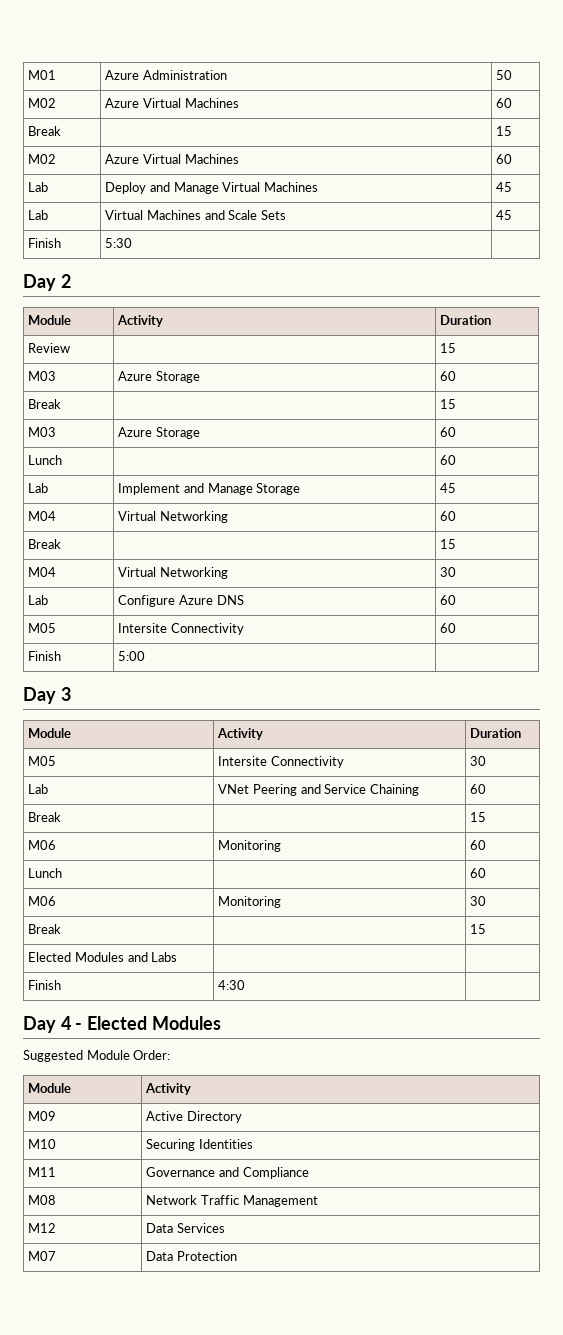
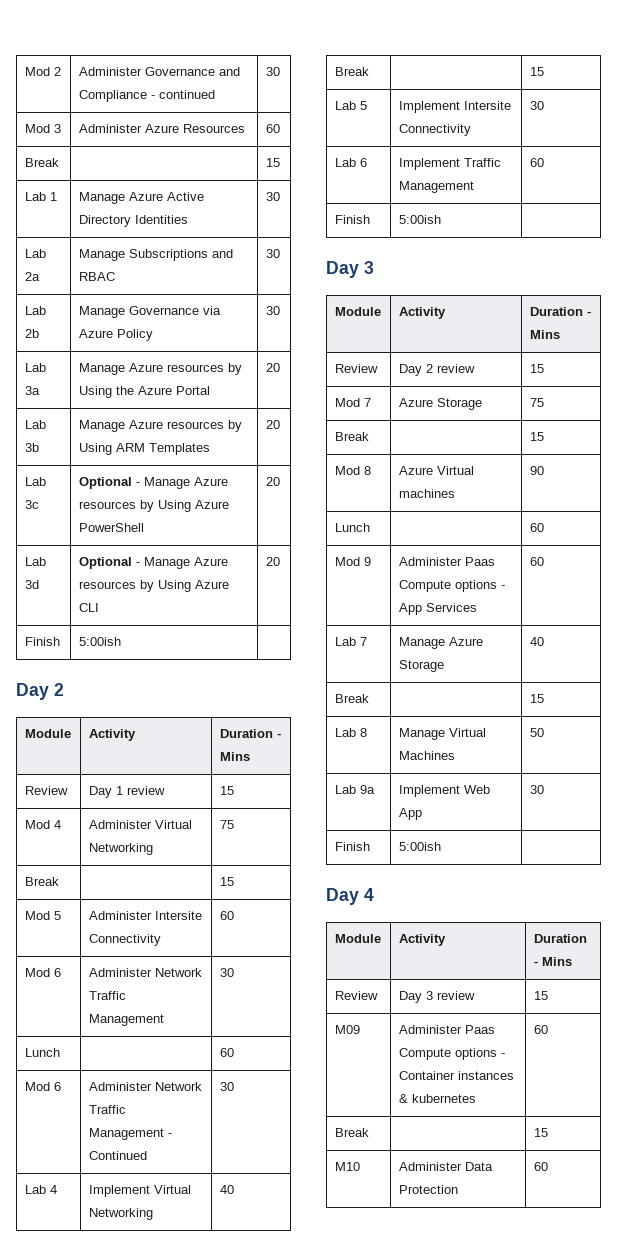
- M01 | Azure Administration | 50
- M02 | Azure Virtual Machines | 60
+ Mod 2 | Administer Governance and Compliance - continued | 30
+ Mod 3 | Administer Azure Resources | 60
  Break | | 15
- M02 | Azure Virtual Machines | 60
- Lab | Deploy and Manage Virtual Machines | 45
- Lab | Virtual Machines and Scale Sets | 45
- Finish | 5:30 |
+ Lab 1 | Manage Azure Active Directory Identities | 30
+ Lab 2a | Manage Subscriptions and RBAC | 30
+ Lab 2b | Manage Governance via Azure Policy | 30
+ Lab 3a | Manage Azure resources by Using the Azure Portal | 20
+ Lab 3b | Manage Azure resources by Using ARM Templates | 20
+ Lab 3c | Optional - Manage Azure resources by Using Azure PowerShell | 20
+ Lab 3d | Optional - Manage Azure resources by Using Azure CLI | 20
+ Finish | 5:00ish |
  Day 2
- Module | Activity | Duration
- Review | | 15
- M03 | Azure Storage | 60
+ Module | Activity | Duration - Mins
+ Review | Day 1 review | 15
+ Mod 4 | Administer Virtual Networking | 75
  Break | | 15
- M03 | Azure Storage | 60
+ Mod 5 | Administer Intersite Connectivity | 60
+ Mod 6 | Administer Network Traffic Management | 30
  Lunch | | 60
- Lab | Implement and Manage Storage | 45
- M04 | Virtual Networking | 60
+ Mod 6 | Administer Network Traffic Management - Continued | 30
+ Lab 4 | Implement Virtual Networking | 40
  Break | | 15
- M04 | Virtual Networking | 30
- Lab | Configure Azure DNS | 60
- M05 | Intersite Connectivity | 60
- Finish | 5:00 |
+ Lab 5 | Implement Intersite Connectivity | 30
+ Lab 6 | Implement Traffic Management | 60
+ Finish | 5:00ish |
  Day 3
- Module | Activity | Duration
- M05 | Intersite Connectivity | 30
- Lab | VNet Peering and Service Chaining | 60
+ Module | Activity | Duration - Mins
+ Review | Day 2 review | 15
+ Mod 7 | Azure Storage | 75
  Break | | 15
- M06 | Monitoring | 60
+ Mod 8 | Azure Virtual machines | 90
  Lunch | | 60
- M06 | Monitoring | 30
+ Mod 9 | Administer Paas Compute options - App Services | 60
+ Lab 7 | Manage Azure Storage | 40
  Break | | 15
- Elected Modules and Labs | |
- Finish | 4:30 |
- Day 4 - Elected Modules
- Suggested Module Order:
- Module | Activity
- M09 | Active Directory
- M10 | Securing Identities
- M11 | Governance and Compliance
- M08 | Network Traffic Management
- M12 | Data Services
- M07 | Data Protection
+ Lab 8 | Manage Virtual Machines | 50
+ Lab 9a | Implement Web App | 30
+ Finish | 5:00ish |
+ Day 4
+ Module | Activity | Duration - Mins
+ Review | Day 3 review | 15
+ M09 | Administer Paas Compute options - Container instances & kubernetes | 60
+ Break | | 15
+ M10 | Administer Data Protection | 60

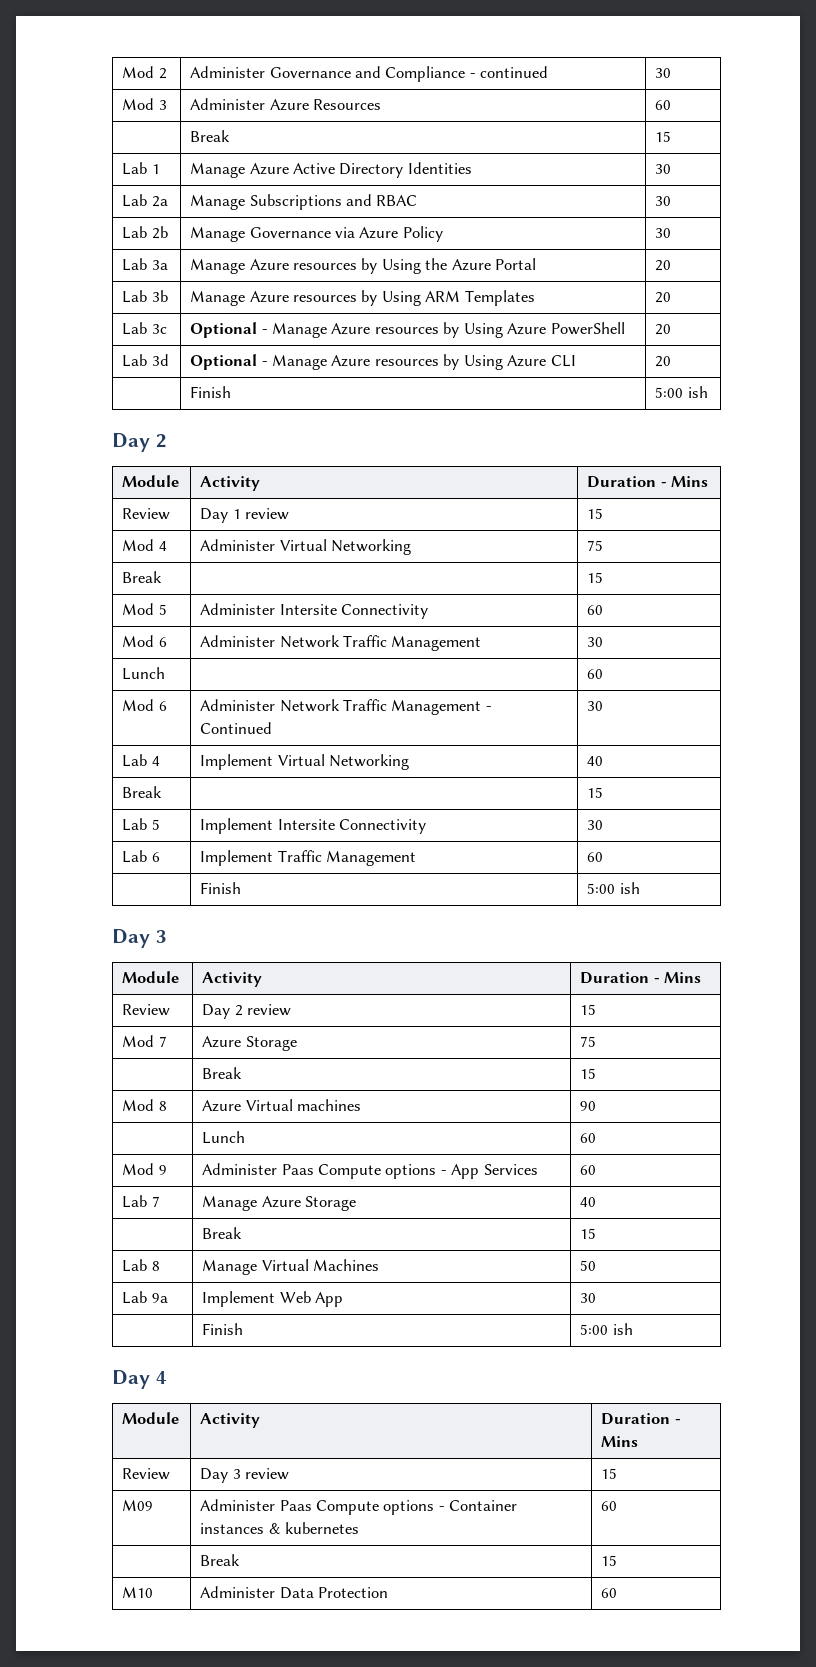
  Mod 3 | Administer Azure Resources | 60
- Break | | 15
+ | Break | 15
  Lab 3d | Optional - Manage Azure resources by Using Azure CLI | 20
- Finish | 5:00ish |
+ | Finish | 5:00 ish
  Lab 6 | Implement Traffic Management | 60
- Finish | 5:00ish |
+ | Finish | 5:00 ish
  Mod 7 | Azure Storage | 75
- Break | | 15
+ | Break | 15
  Mod 8 | Azure Virtual machines | 90
- Lunch | | 60
+ | Lunch | 60
  Lab 7 | Manage Azure Storage | 40
- Break | | 15
+ | Break | 15
  Lab 9a | Implement Web App | 30
- Finish | 5:00ish |
+ | Finish | 5:00 ish
  M09 | Administer Paas Compute options - Container instances & kubernetes | 60
- Break | | 15
+ | Break | 15

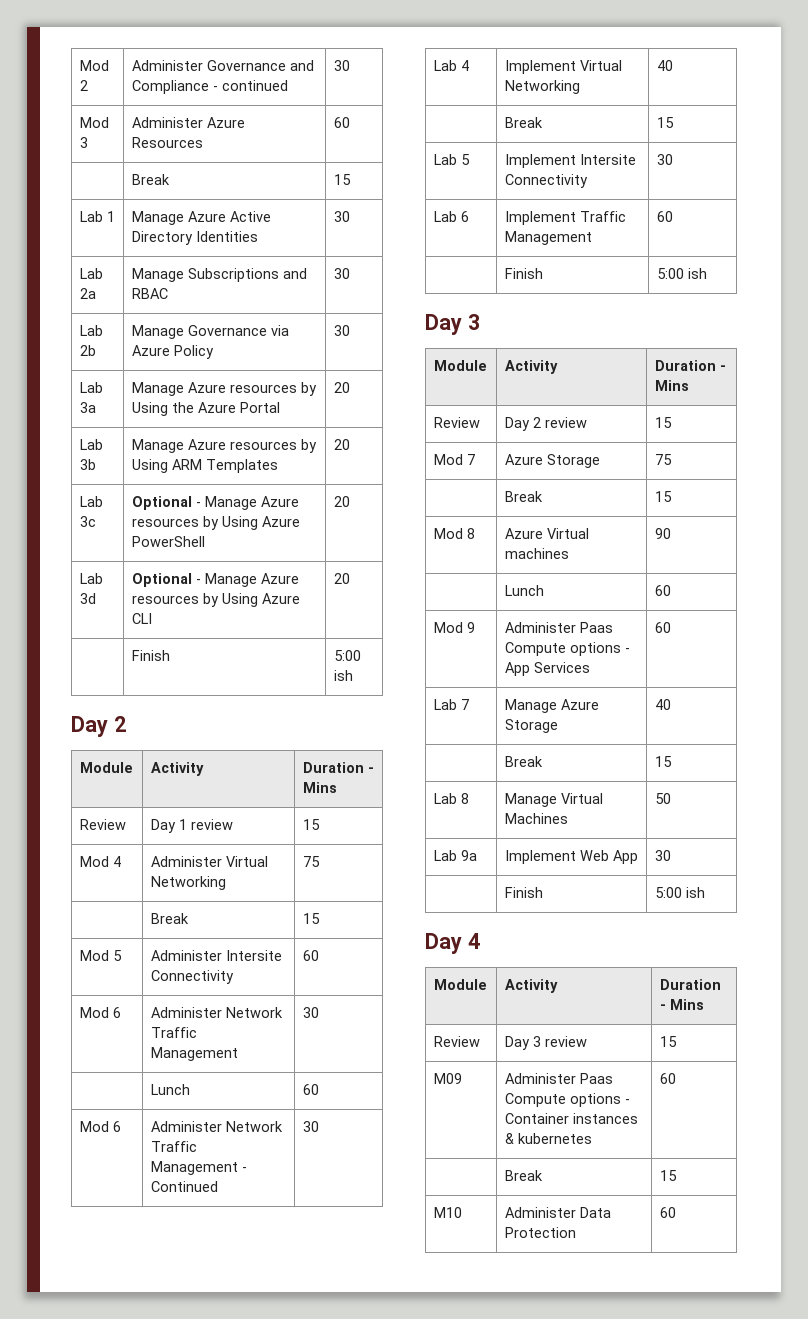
  Mod 4 | Administer Virtual Networking | 75
- Break | | 15
+ | Break | 15
  Mod 6 | Administer Network Traffic Management | 30
- Lunch | | 60
+ | Lunch | 60
  Lab 4 | Implement Virtual Networking | 40
- Break | | 15
+ | Break | 15

